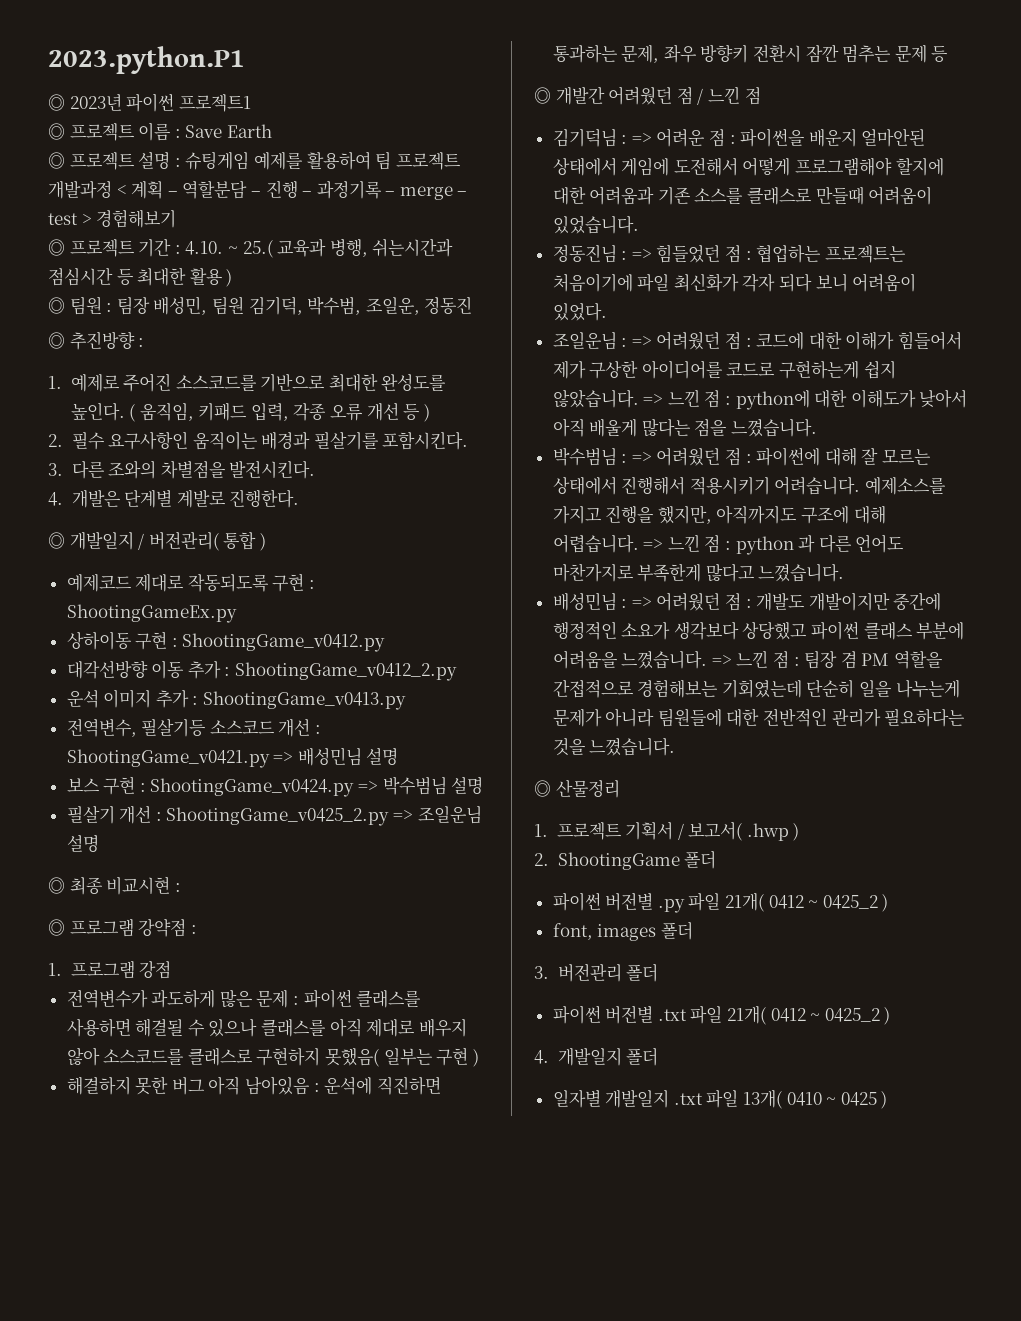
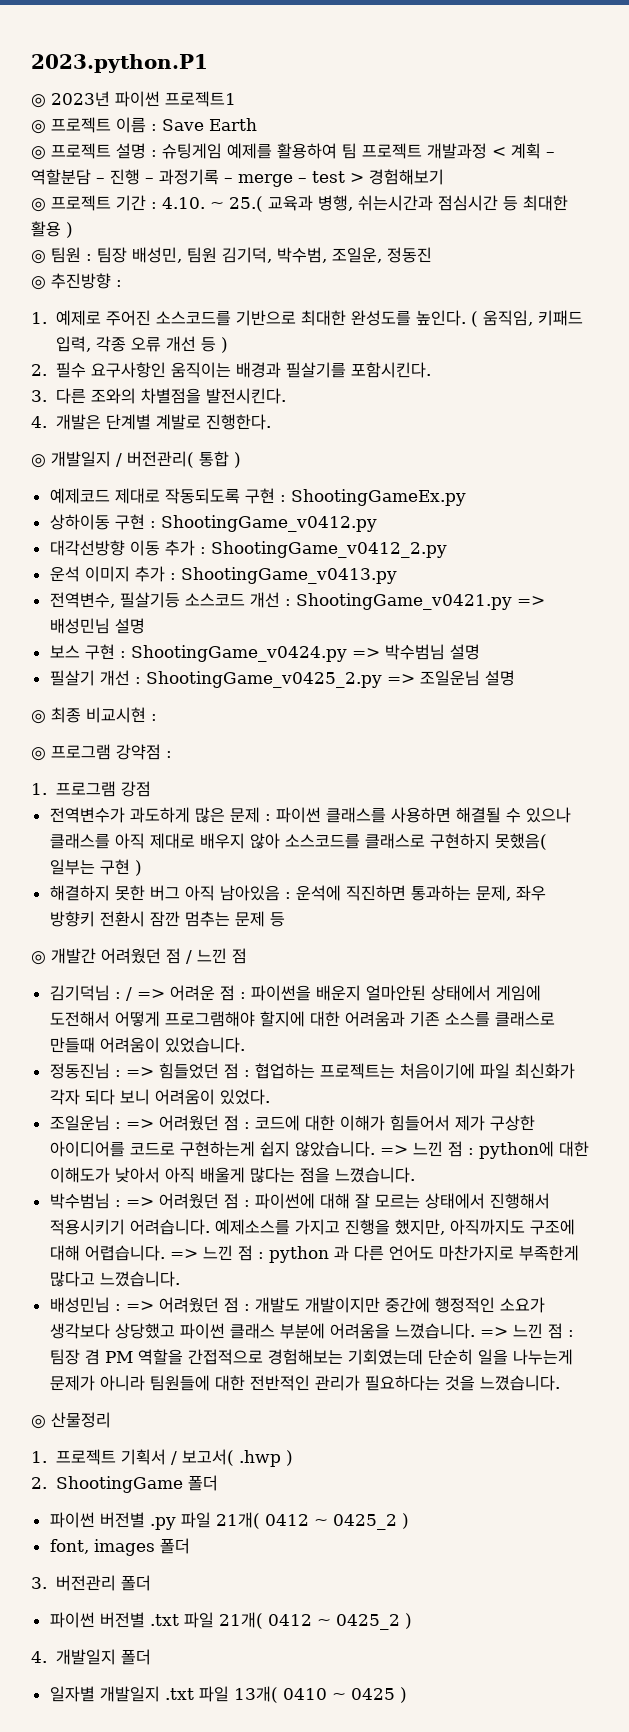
- 김기덕님 : => 어려운 점 : 파이썬을 배운지 얼마안된 상태에서 게임에 도전해서 어떻게 프로그램해야 할지에 대한 어려움과 기존 소스를 클래스로 만들때 어려움이 있었습니다.
+ 김기덕님 : / => 어려운 점 : 파이썬을 배운지 얼마안된 상태에서 게임에 도전해서 어떻게 프로그램해야 할지에 대한 어려움과 기존 소스를 클래스로 만들때 어려움이 있었습니다.

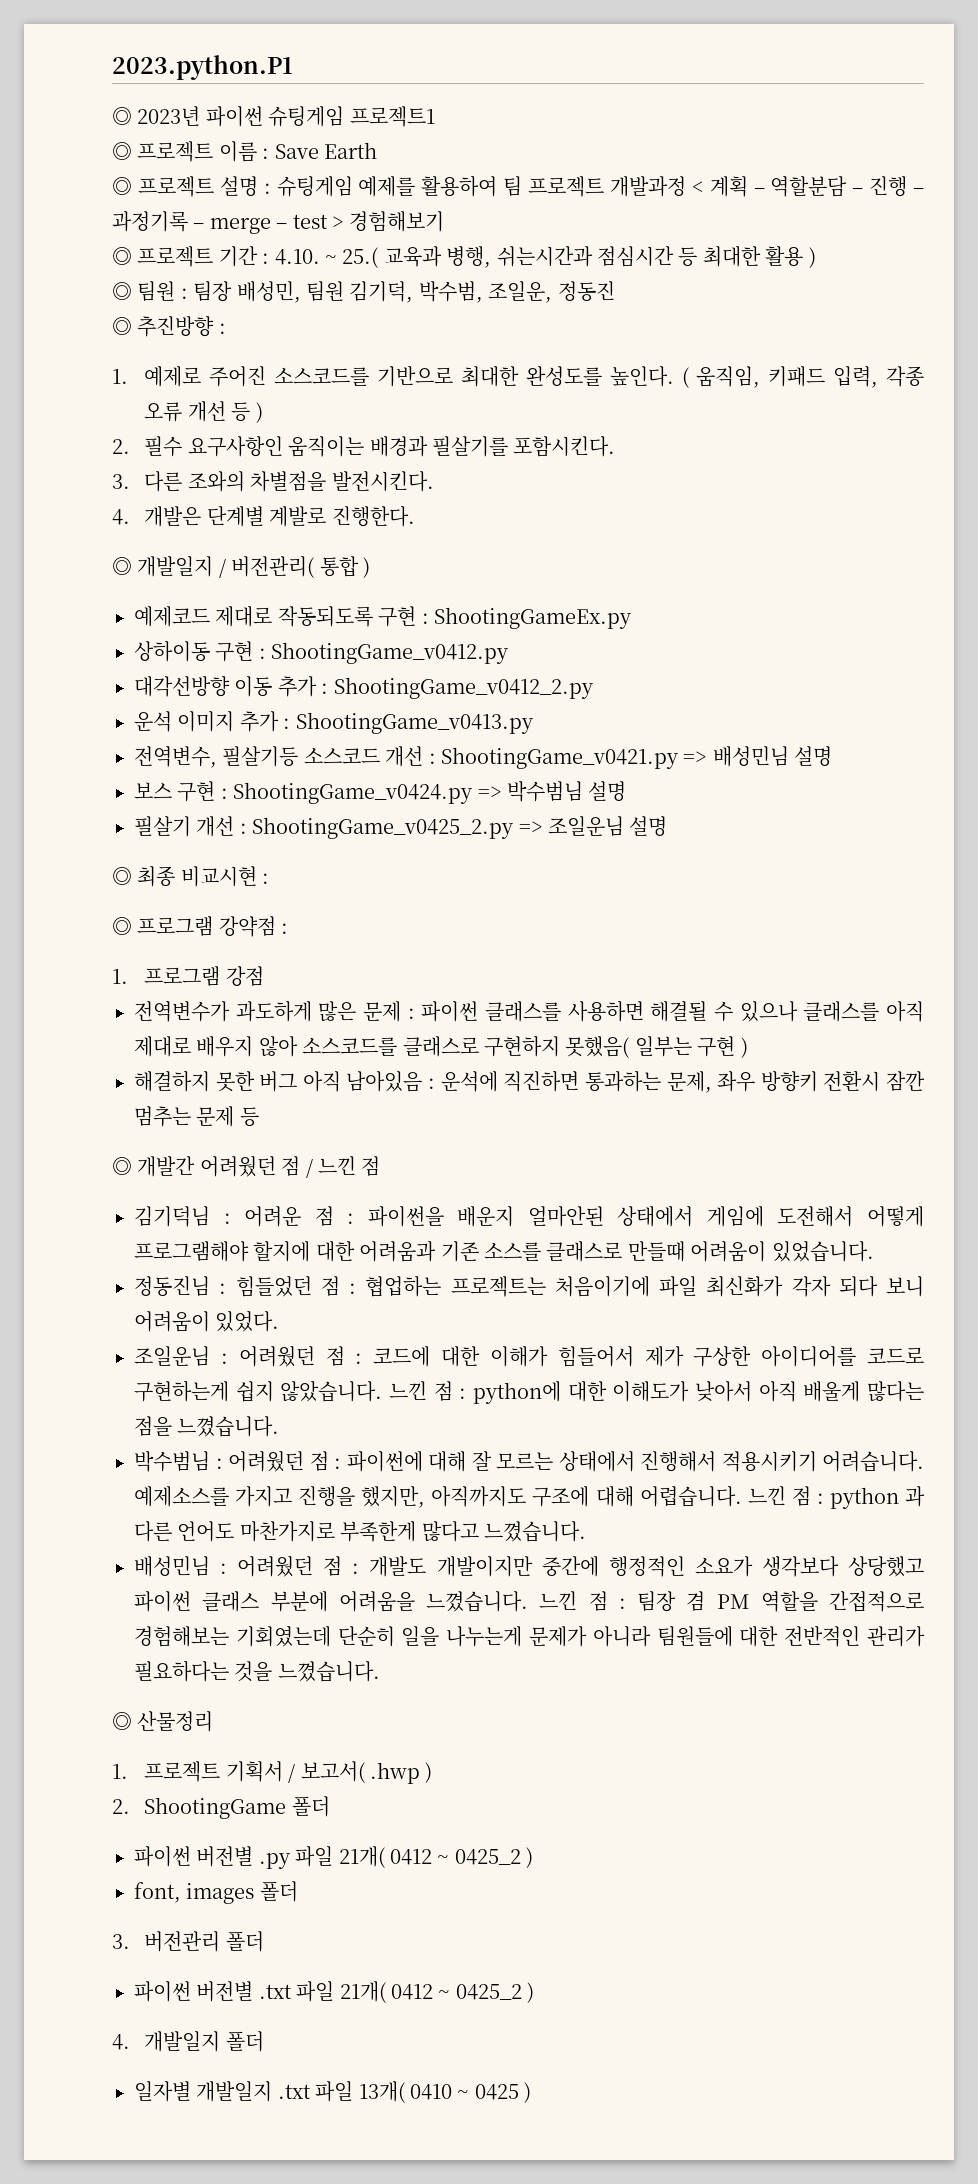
- ◎ 2023년 파이썬 프로젝트1
+ ◎ 2023년 파이썬 슈팅게임 프로젝트1
- 김기덕님 : / => 어려운 점 : 파이썬을 배운지 얼마안된 상태에서 게임에 도전해서 어떻게 프로그램해야 할지에 대한 어려움과 기존 소스를 클래스로 만들때 어려움이 있었습니다.
+ 김기덕님 : 어려운 점 : 파이썬을 배운지 얼마안된 상태에서 게임에 도전해서 어떻게 프로그램해야 할지에 대한 어려움과 기존 소스를 클래스로 만들때 어려움이 있었습니다.
- 정동진님 : => 힘들었던 점 : 협업하는 프로젝트는 처음이기에 파일 최신화가 각자 되다 보니 어려움이 있었다.
+ 정동진님 : 힘들었던 점 : 협업하는 프로젝트는 처음이기에 파일 최신화가 각자 되다 보니 어려움이 있었다.
- 조일운님 : => 어려웠던 점 : 코드에 대한 이해가 힘들어서 제가 구상한 아이디어를 코드로 구현하는게 쉽지 않았습니다.
+ 조일운님 : 어려웠던 점 : 코드에 대한 이해가 힘들어서 제가 구상한 아이디어를 코드로 구현하는게 쉽지 않았습니다.
- => 느낀 점 : python에 대한 이해도가 낮아서 아직 배울게 많다는 점을 느꼈습니다.
+ 느낀 점 : python에 대한 이해도가 낮아서 아직 배울게 많다는 점을 느꼈습니다.
- 박수범님 : => 어려웠던 점 : 파이썬에 대해 잘 모르는 상태에서 진행해서 적용시키기 어려습니다.
+ 박수범님 : 어려웠던 점 : 파이썬에 대해 잘 모르는 상태에서 진행해서 적용시키기 어려습니다.
- => 느낀 점 : python 과 다른 언어도 마찬가지로 부족한게 많다고 느꼈습니다.
+ 느낀 점 : python 과 다른 언어도 마찬가지로 부족한게 많다고 느꼈습니다.
- 배성민님 : => 어려웠던 점 : 개발도 개발이지만 중간에 행정적인 소요가 생각보다 상당했고 파이썬 클래스 부분에 어려움을 느꼈습니다.
+ 배성민님 : 어려웠던 점 : 개발도 개발이지만 중간에 행정적인 소요가 생각보다 상당했고 파이썬 클래스 부분에 어려움을 느꼈습니다.
- => 느낀 점 : 팀장 겸 PM 역할을 간접적으로 경험해보는 기회였는데 단순히 일을 나누는게 문제가 아니라 팀원들에 대한 전반적인 관리가 필요하다는 것을 느꼈습니다.
+ 느낀 점 : 팀장 겸 PM 역할을 간접적으로 경험해보는 기회였는데 단순히 일을 나누는게 문제가 아니라 팀원들에 대한 전반적인 관리가 필요하다는 것을 느꼈습니다.

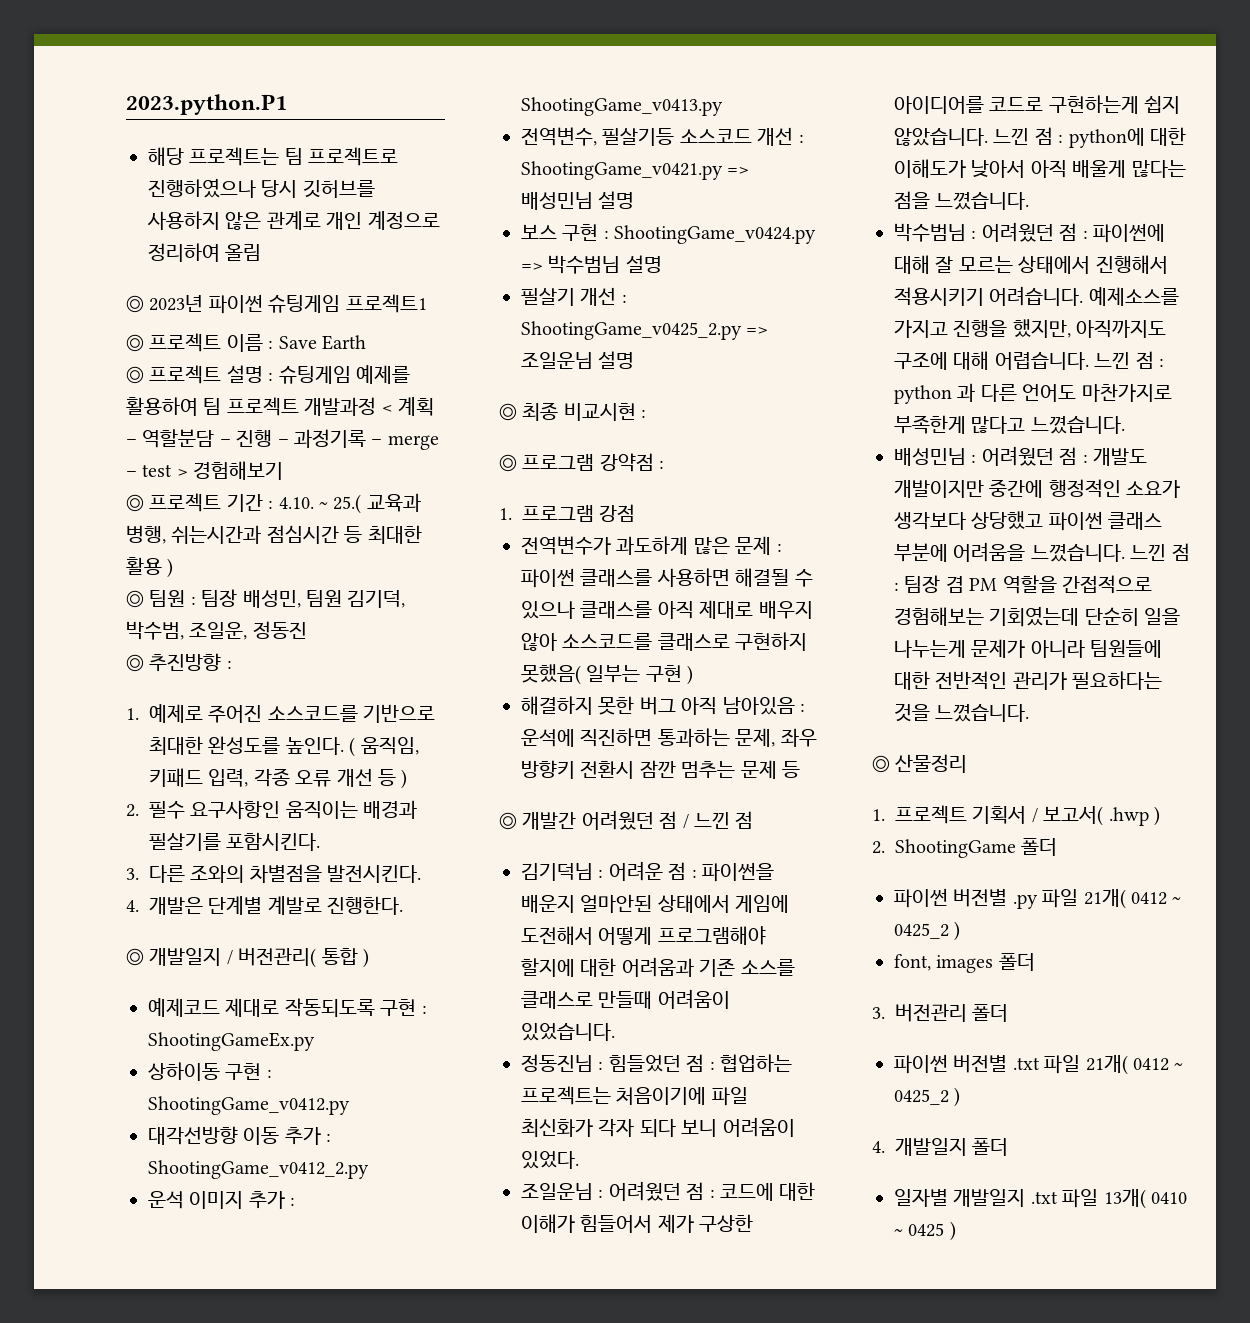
+ 해당 프로젝트는 팀 프로젝트로 진행하였으나 당시 깃허브를 사용하지 않은 관계로 개인 계정으로 정리하여 올림

